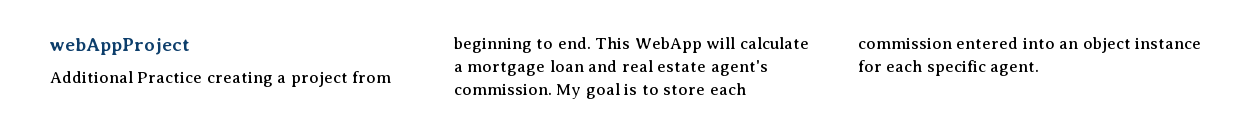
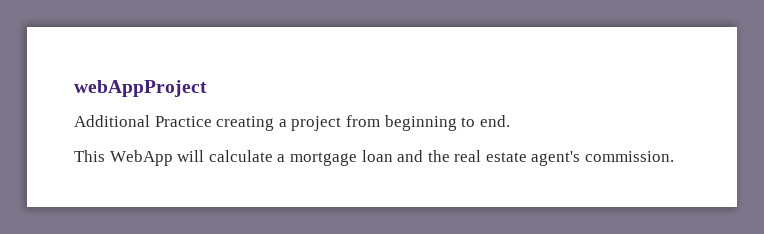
- Additional Practice creating a project from beginning to end. This WebApp will calculate a mortgage loan and real estate agent's commission. My goal is to store each commission entered into an object instance for each specific agent.
+ Additional Practice creating a project from beginning to end.
+ This WebApp will calculate a mortgage loan and the real estate agent's commission.

